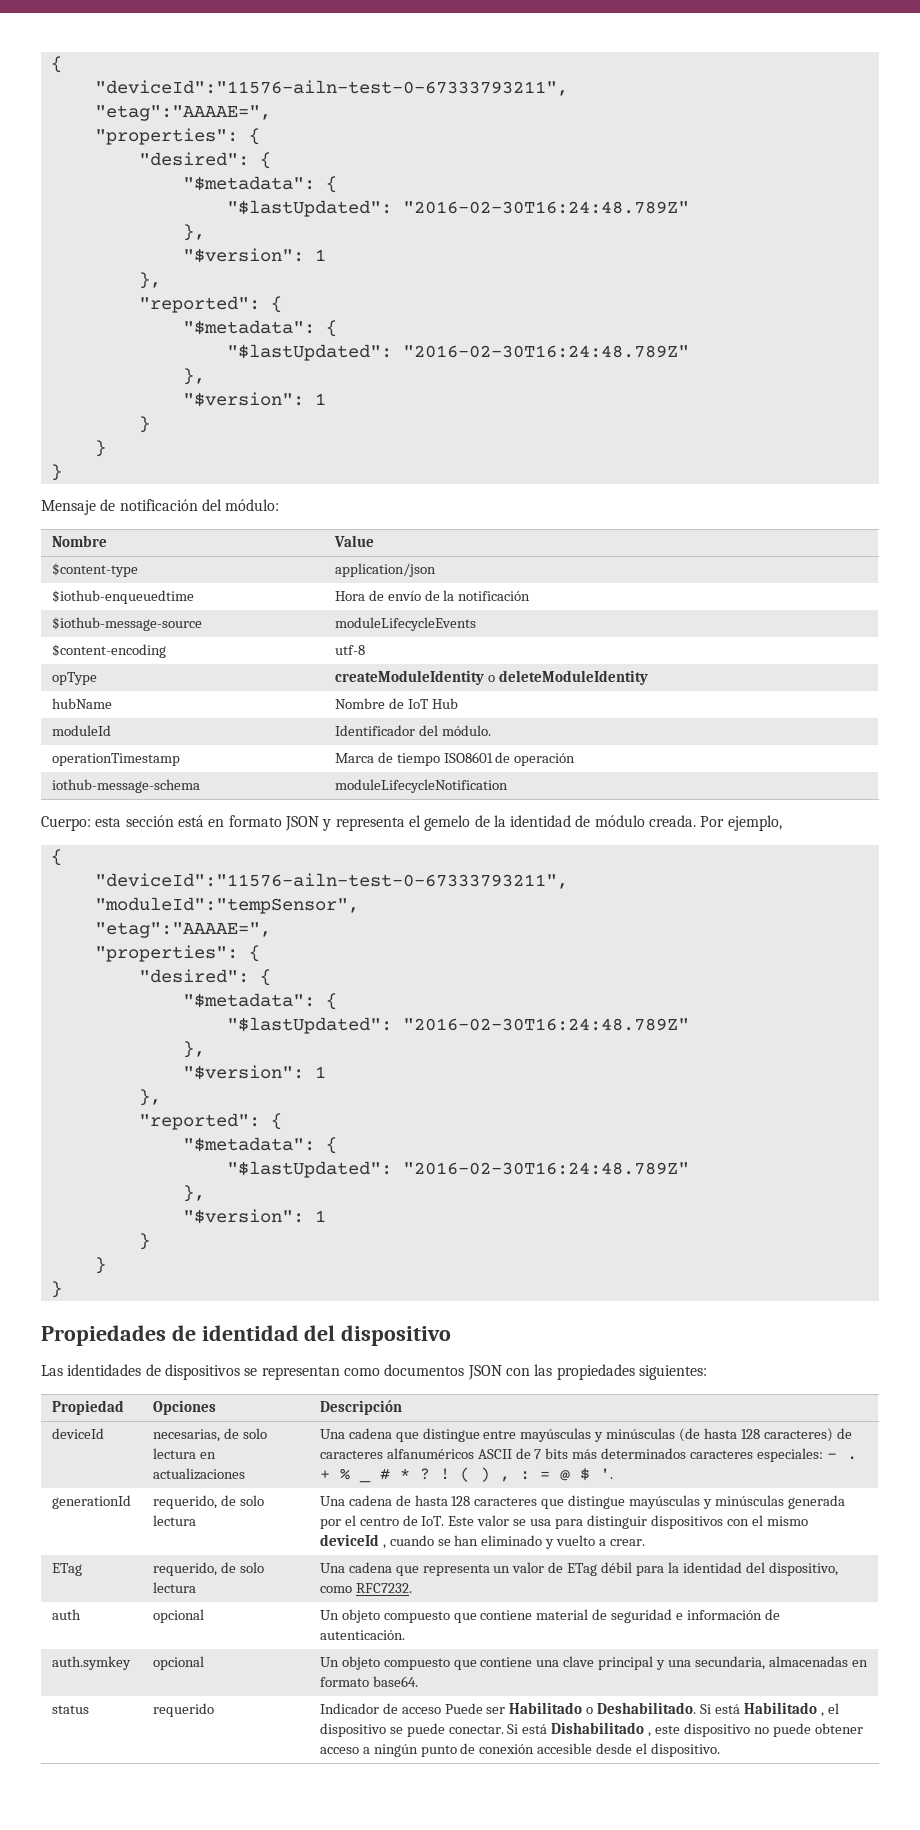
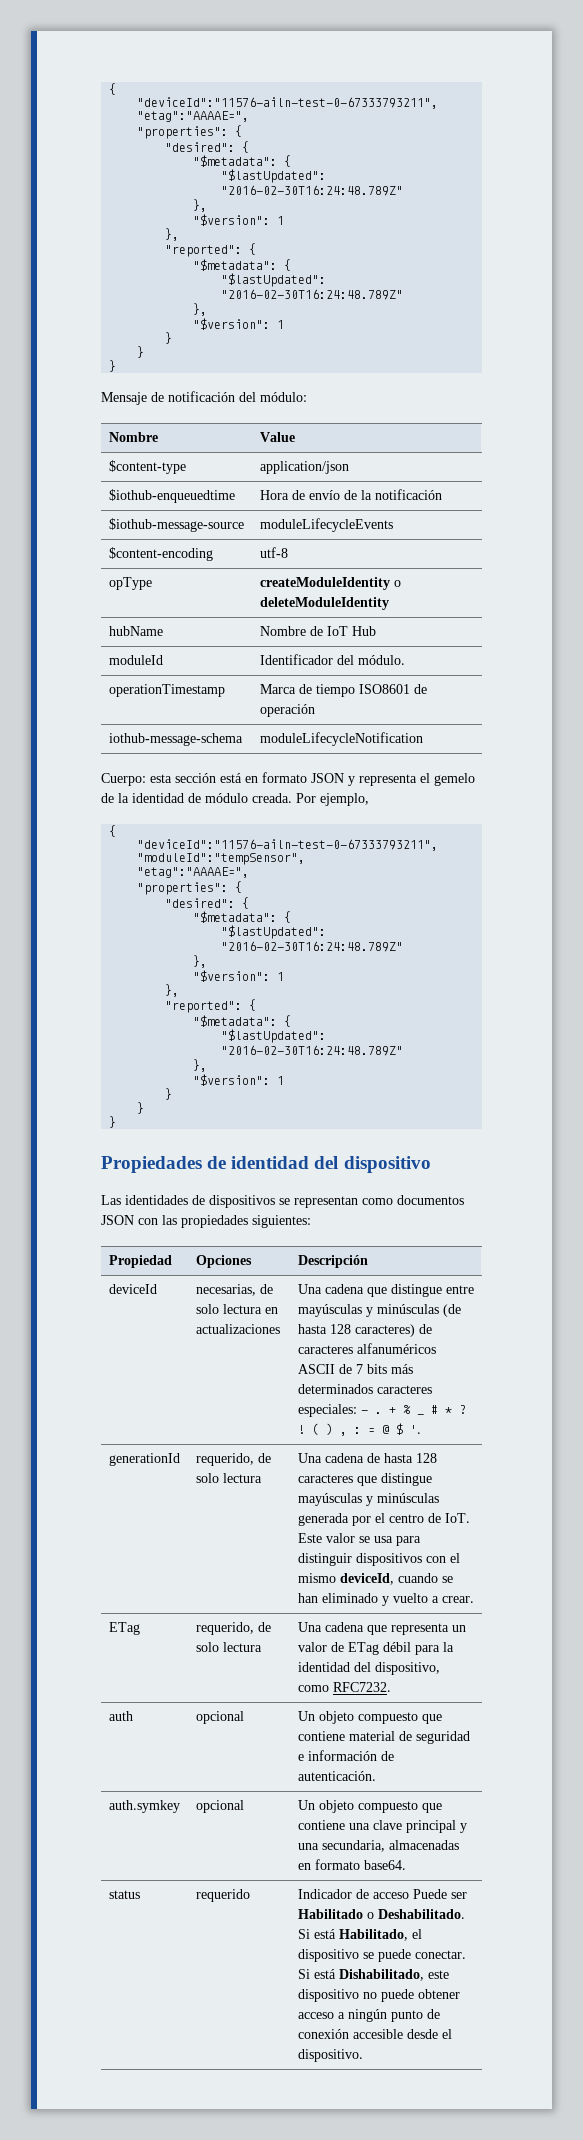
- Una cadena de hasta 128 caracteres que distingue mayúsculas y minúsculas generada por el centro de IoT. Este valor se usa para distinguir dispositivos con el mismo deviceId , cuando se han eliminado y vuelto a crear.
+ Una cadena de hasta 128 caracteres que distingue mayúsculas y minúsculas generada por el centro de IoT. Este valor se usa para distinguir dispositivos con el mismo deviceId, cuando se han eliminado y vuelto a crear.
- status | requerido | Indicador de acceso Puede ser Habilitado o Deshabilitado. Si está Habilitado , el dispositivo se puede conectar. Si está Dishabilitado , este dispositivo no puede obtener acceso a ningún punto de conexión accesible desde el dispositivo.
+ status | requerido | Indicador de acceso Puede ser Habilitado o Deshabilitado. Si está Habilitado, el dispositivo se puede conectar. Si está Dishabilitado, este dispositivo no puede obtener acceso a ningún punto de conexión accesible desde el dispositivo.

